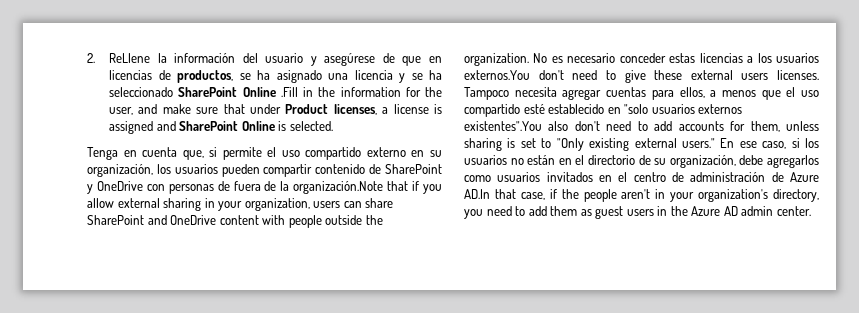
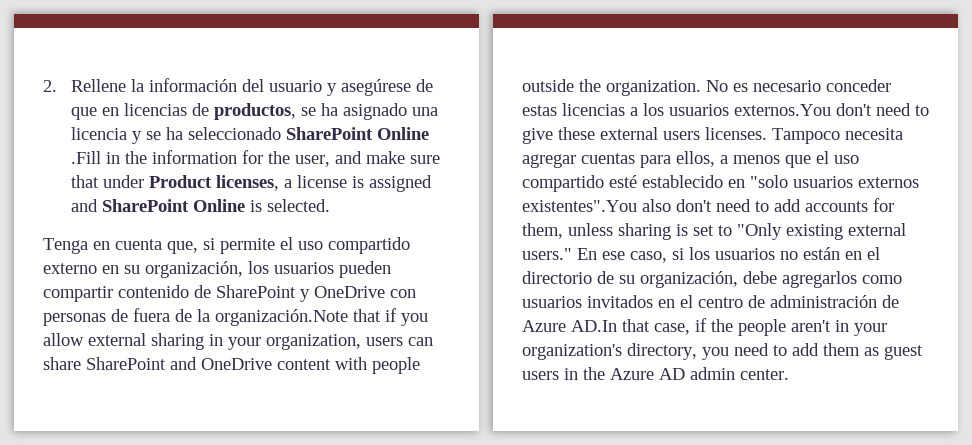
- 2. ReLlene la información del usuario y asegúrese de que en licencias de productos, se ha asignado una licencia y se ha seleccionado SharePoint Online .Fill in the information for the user, and make sure that under Product licenses, a license is assigned and SharePoint Online is selected.
+ 2. Rellene la información del usuario y asegúrese de que en licencias de productos, se ha asignado una licencia y se ha seleccionado SharePoint Online .Fill in the information for the user, and make sure that under Product licenses, a license is assigned and SharePoint Online is selected.

